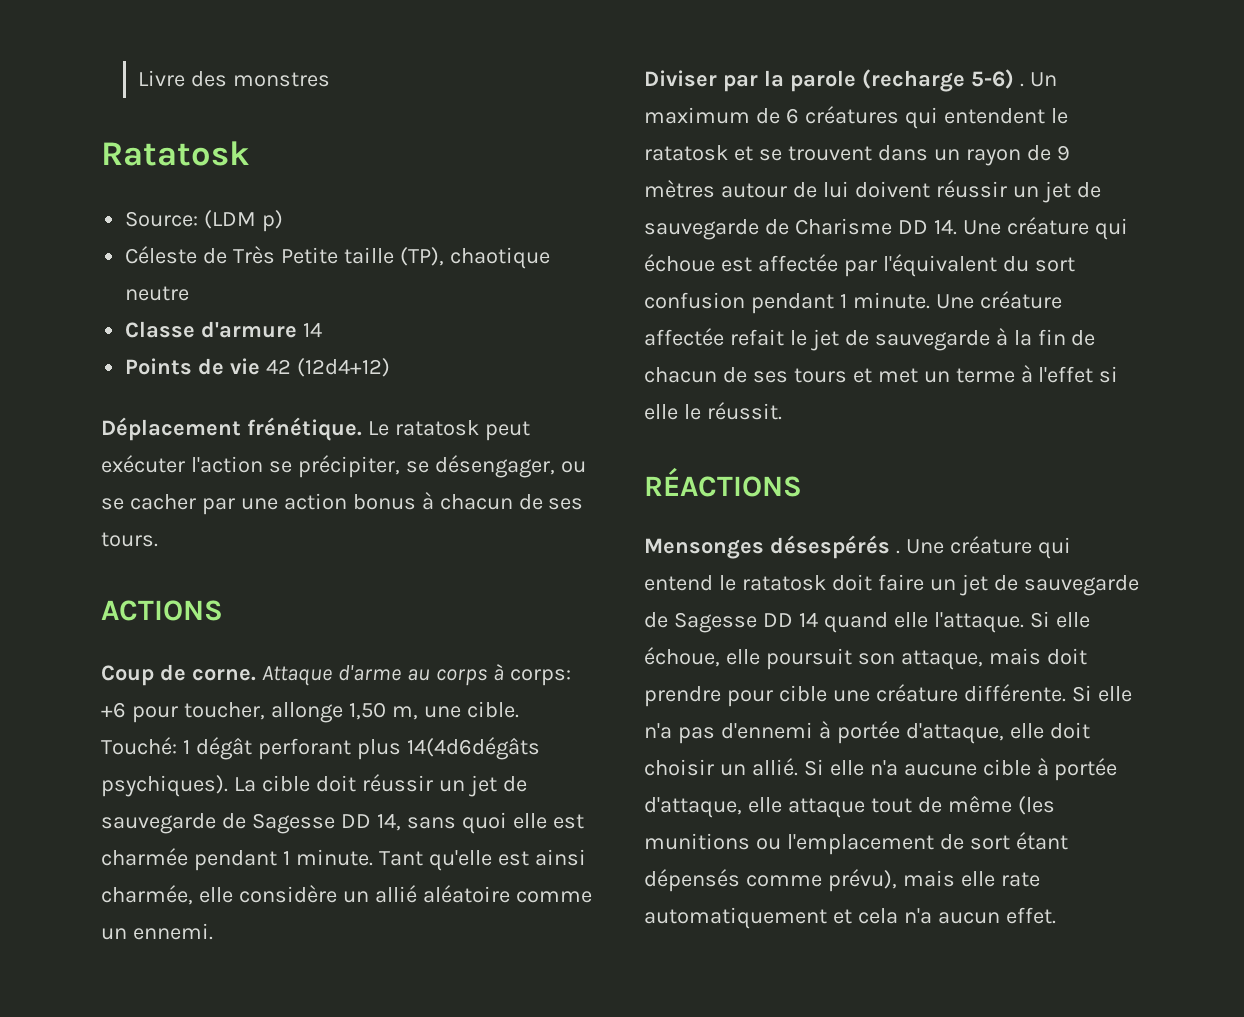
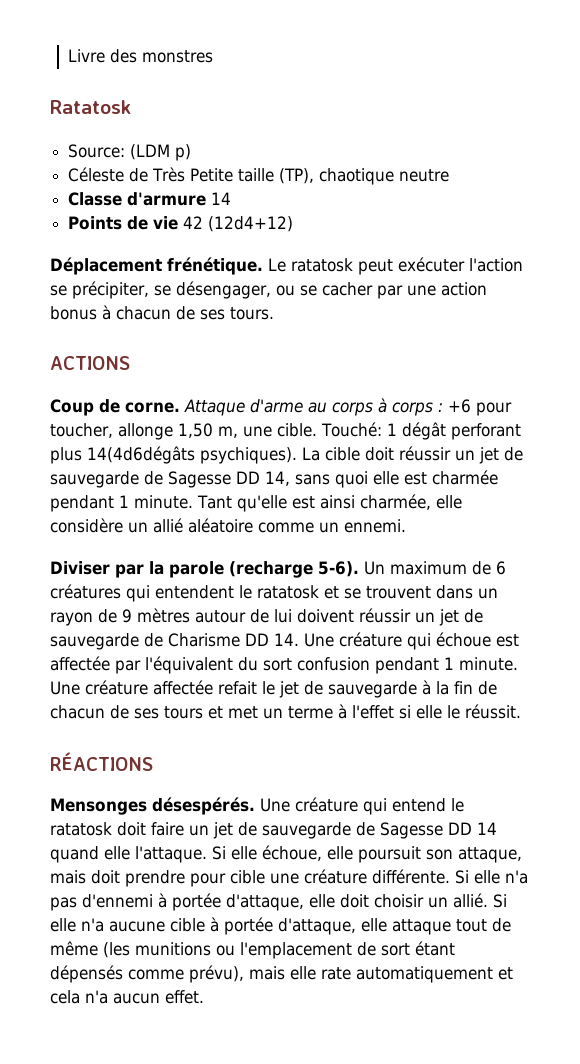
- Attaque d'arme au corps à corps: +6 pour toucher, allonge 1,50 m, une cible.
+ Attaque d'arme au corps à corps : +6 pour toucher, allonge 1,50 m, une cible.
- Diviser par la parole (recharge 5-6) .
+ Diviser par la parole (recharge 5-6).
- Mensonges désespérés .
+ Mensonges désespérés.

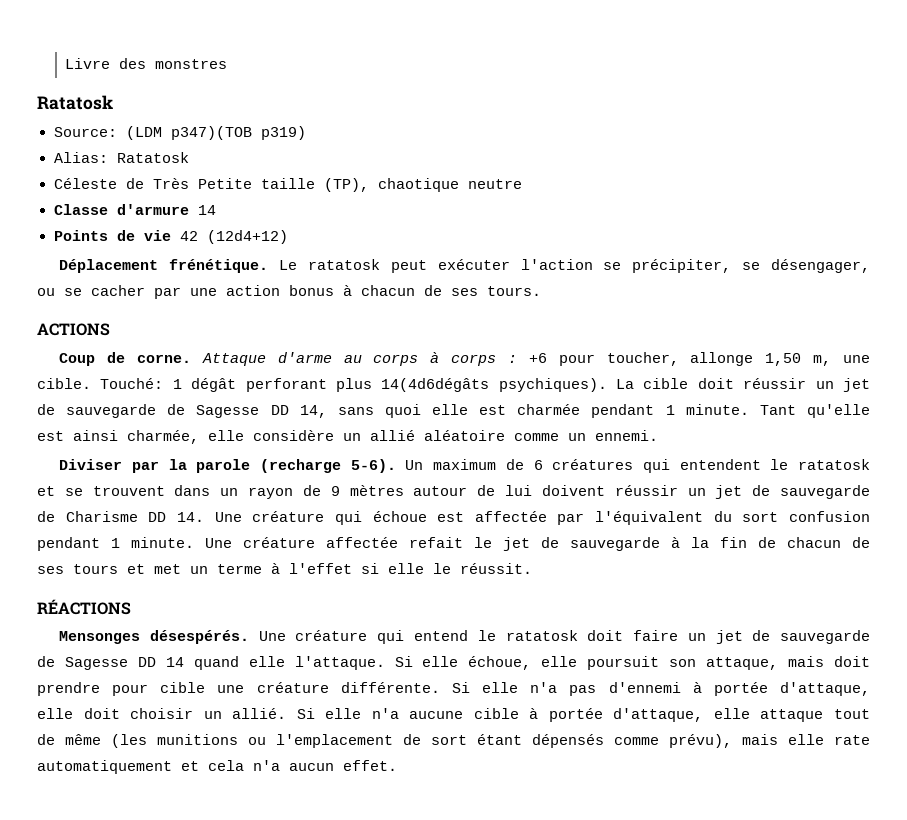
- Source: (LDM p)
+ Source: (LDM p347)(TOB p319)
+ Alias: Ratatosk

